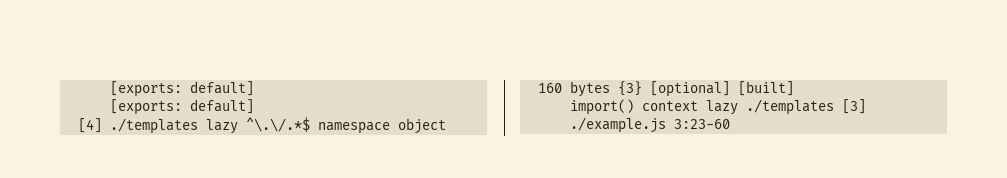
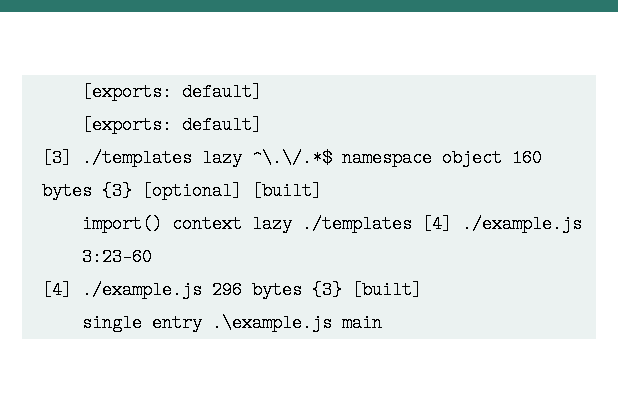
- [4] ./templates lazy ^\.\/.*$ namespace object 160 bytes {3} [optional] [built]
+ [3] ./templates lazy ^\.\/.*$ namespace object 160 bytes {3} [optional] [built]
- import() context lazy ./templates [3] ./example.js 3:23-60
+ import() context lazy ./templates [4] ./example.js 3:23-60
+ [4] ./example.js 296 bytes {3} [built]
+ single entry .\example.js main

